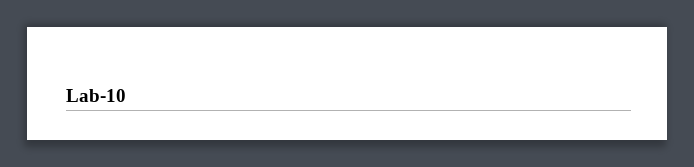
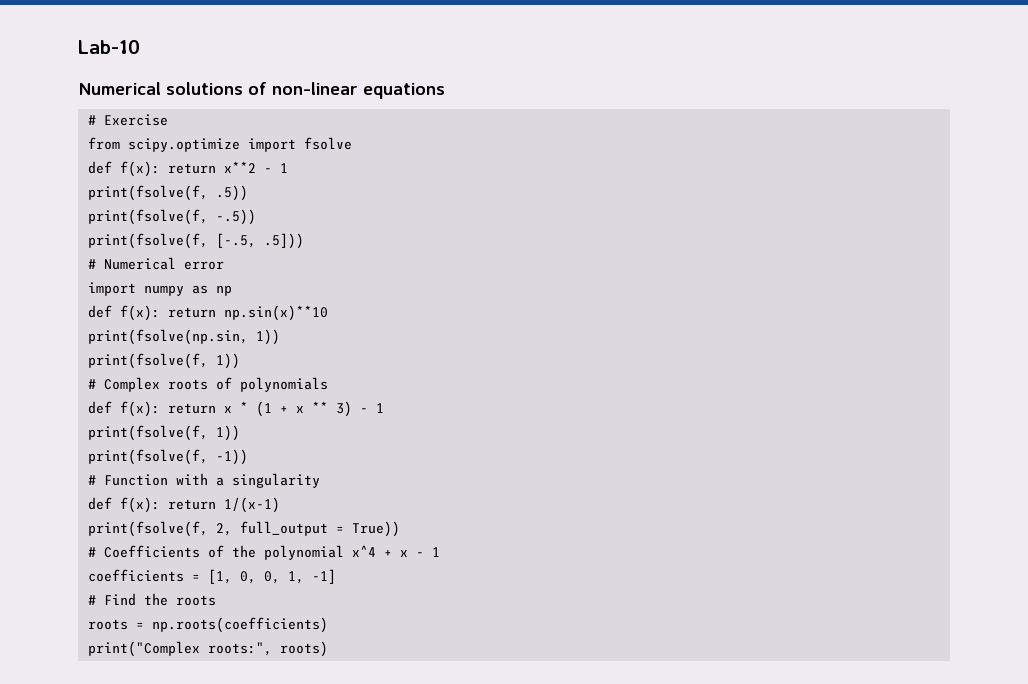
+ Numerical solutions of non-linear equations
+ # Exercise
+ from scipy.optimize import fsolve
+ def f(x): return x**2 - 1
+ print(fsolve(f, .5))
+ print(fsolve(f, -.5))
+ print(fsolve(f, [-.5, .5]))
+ # Numerical error
+ import numpy as np
+ def f(x): return np.sin(x)**10
+ print(fsolve(np.sin, 1))
+ print(fsolve(f, 1))
+ # Complex roots of polynomials
+ def f(x): return x * (1 + x ** 3) - 1
+ print(fsolve(f, 1))
+ print(fsolve(f, -1))
+ # Function with a singularity
+ def f(x): return 1/(x-1)
+ print(fsolve(f, 2, full_output = True))
+ # Coefficients of the polynomial x^4 + x - 1
+ coefficients = [1, 0, 0, 1, -1]
+ # Find the roots
+ roots = np.roots(coefficients)
+ print("Complex roots:", roots)

